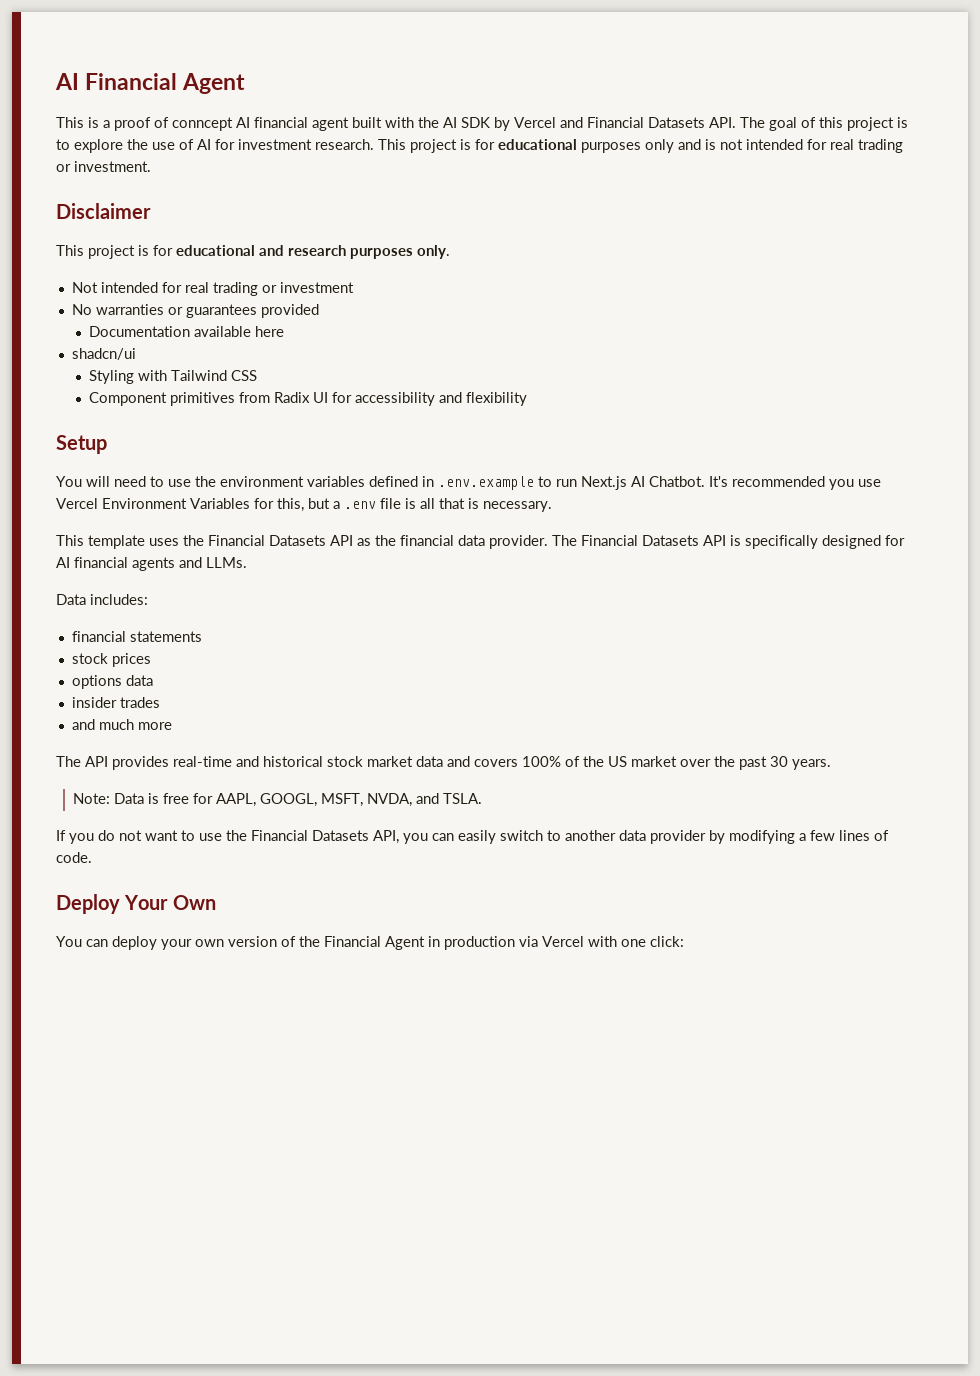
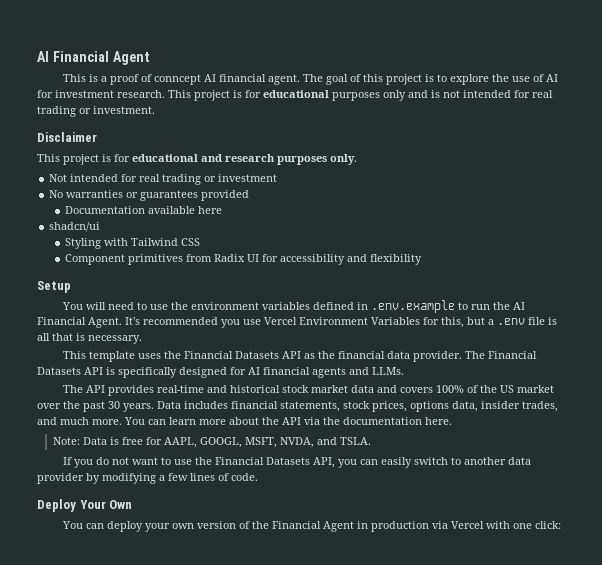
- This is a proof of conncept AI financial agent built with the AI SDK by Vercel and Financial Datasets API. The goal of this project is to explore the use of AI for investment research.
+ This is a proof of conncept AI financial agent. The goal of this project is to explore the use of AI for investment research.
- You will need to use the environment variables defined in .env.example to run Next.js AI Chatbot.
+ You will need to use the environment variables defined in .env.example to run the AI Financial Agent.
- Data includes:
- financial statements
- stock prices
- options data
- insider trades
- and much more
+ Data includes financial statements, stock prices, options data, insider trades, and much more. You can learn more about the API via the documentation here.

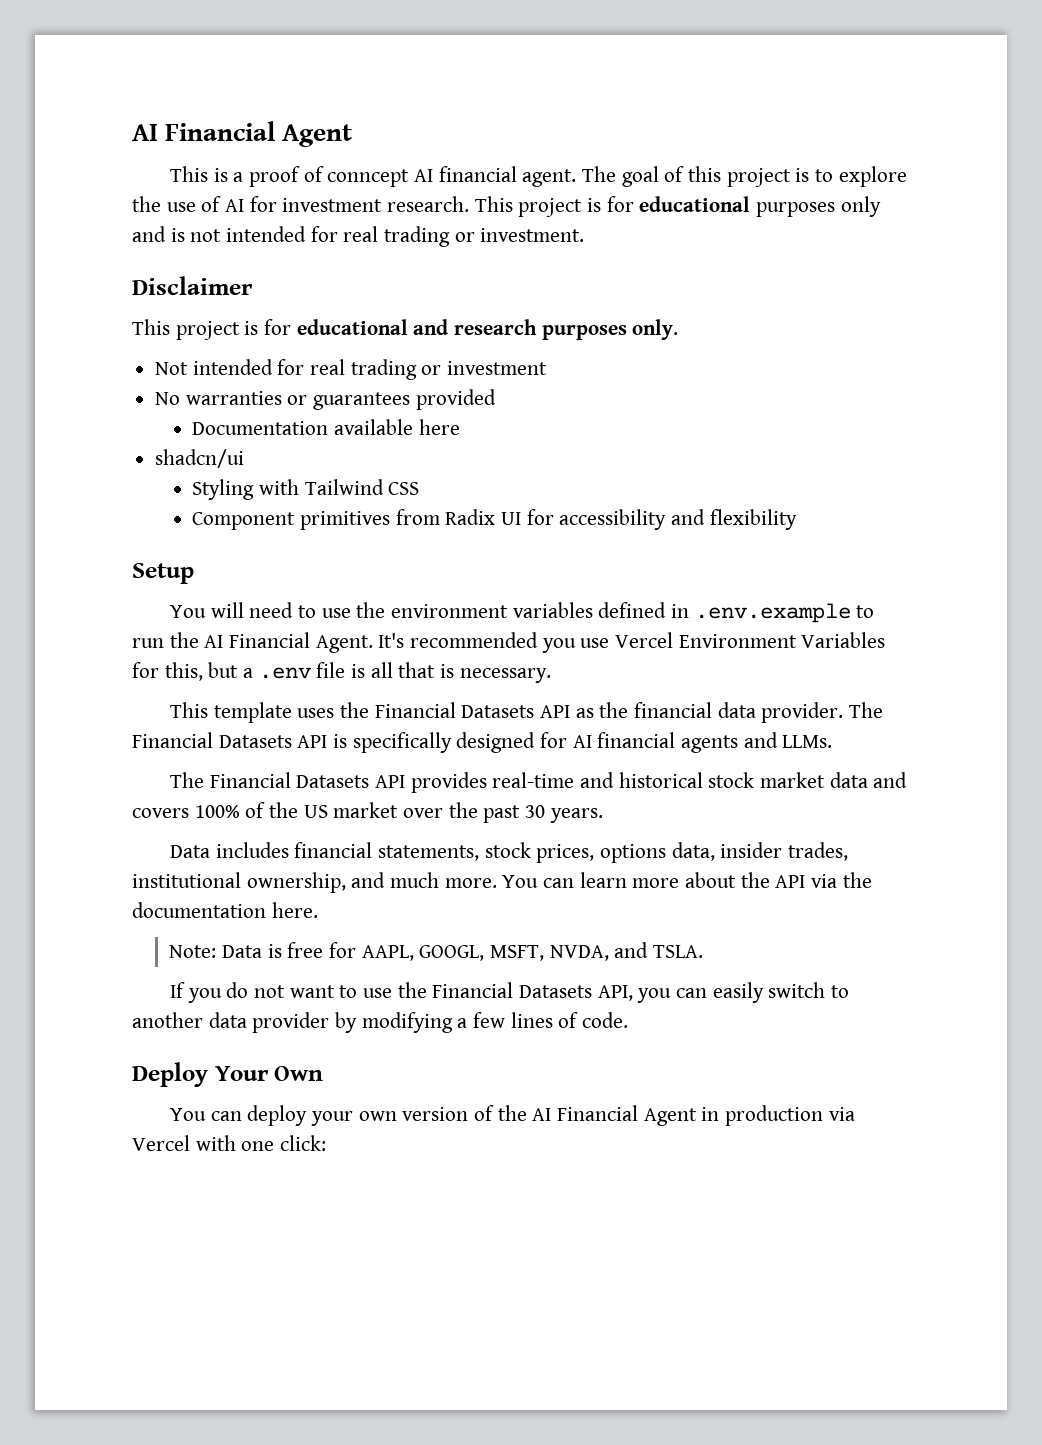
- The API provides real-time and historical stock market data and covers 100% of the US market over the past 30 years. Data includes financial statements, stock prices, options data, insider trades, and much more.
+ The Financial Datasets API provides real-time and historical stock market data and covers 100% of the US market over the past 30 years.
+ Data includes financial statements, stock prices, options data, insider trades, institutional ownership, and much more.
- You can deploy your own version of the Financial Agent in production via Vercel with one click:
+ You can deploy your own version of the AI Financial Agent in production via Vercel with one click:

